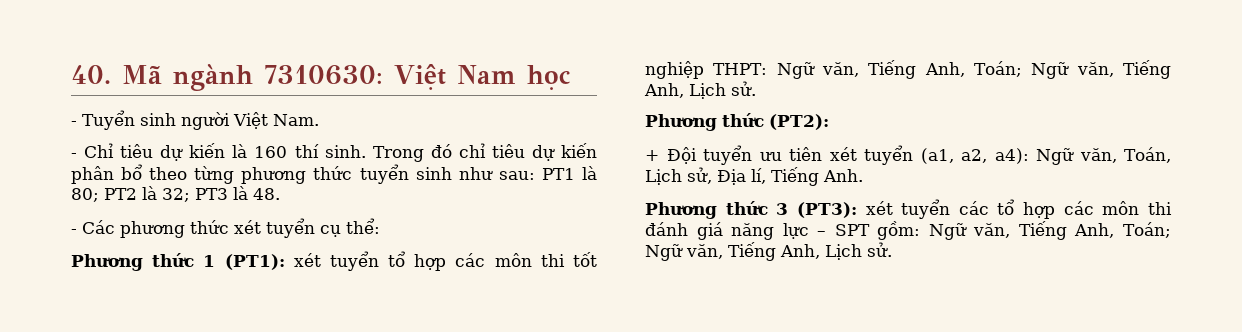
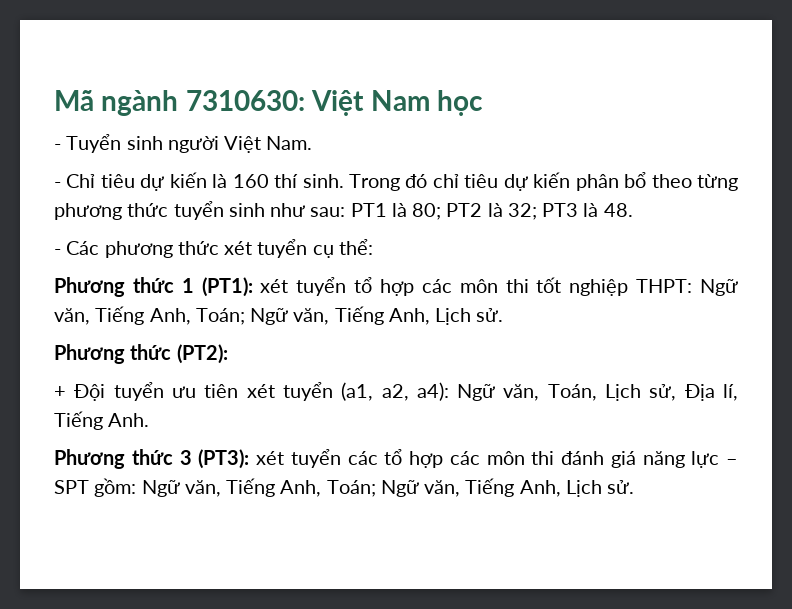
- 40. Mã ngành 7310630: Việt Nam học
+ Mã ngành 7310630: Việt Nam học

